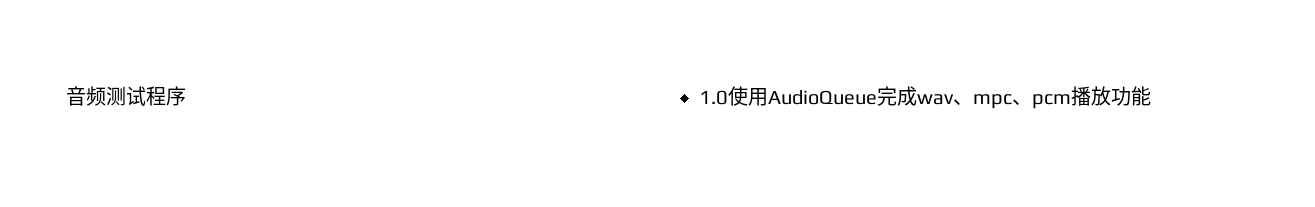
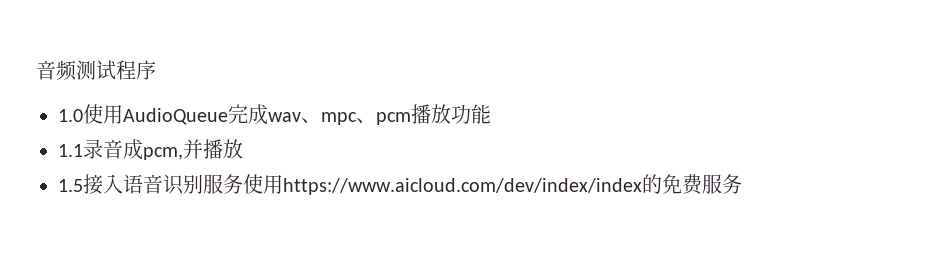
+ 1.1录音成pcm,并播放
+ 1.5接入语音识别服务使用https://www.aicloud.com/dev/index/index的免费服务

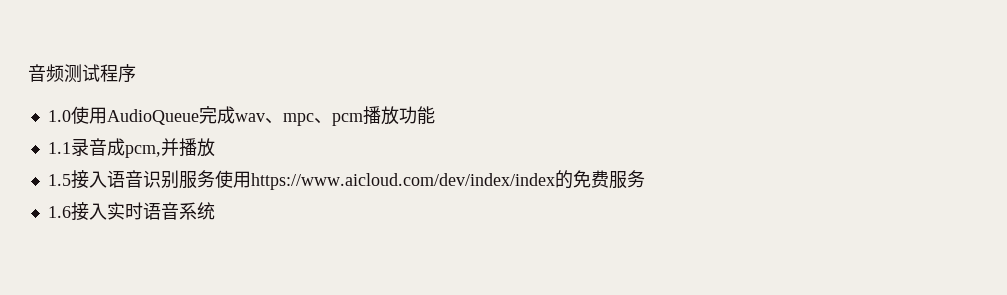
+ 1.6接入实时语音系统

